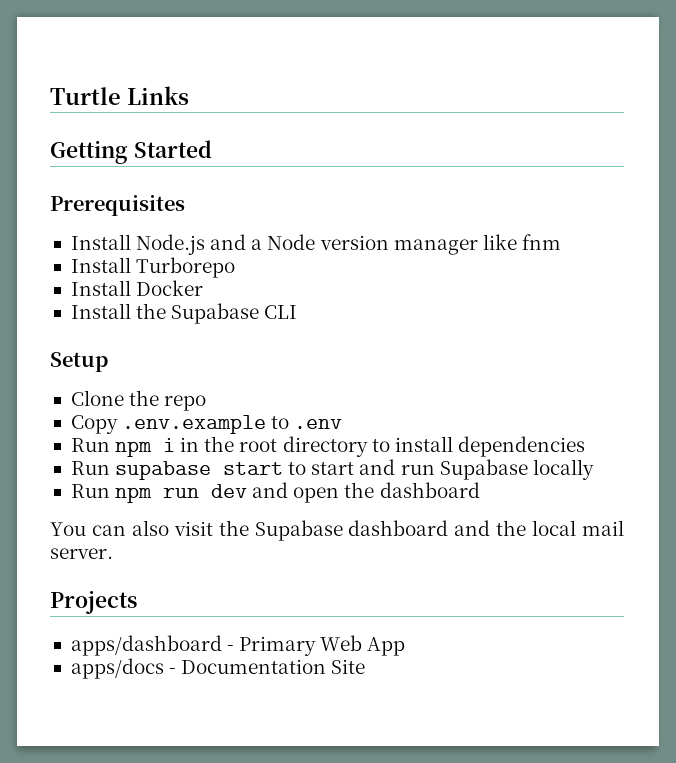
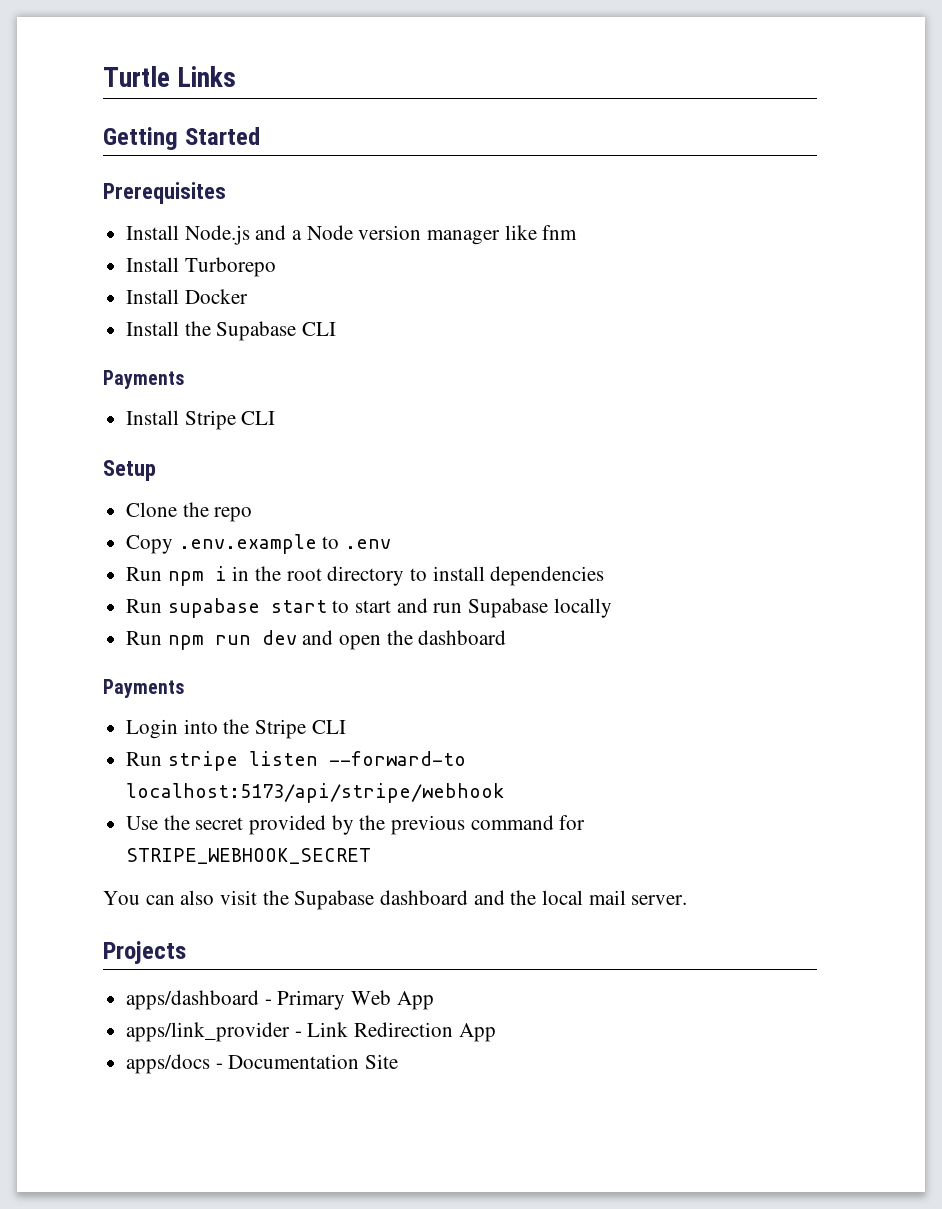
  Install the Supabase CLI
+ Payments
+ Install Stripe CLI
  Run npm run dev and open the dashboard
+ Payments
+ Login into the Stripe CLI
+ Run stripe listen --forward-to localhost:5173/api/stripe/webhook
+ Use the secret provided by the previous command for STRIPE_WEBHOOK_SECRET
+ apps/link_provider - Link Redirection App

